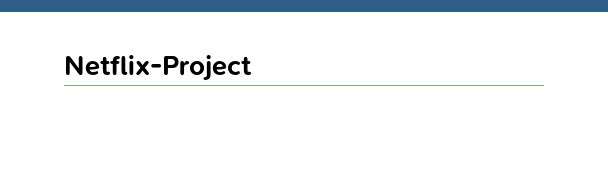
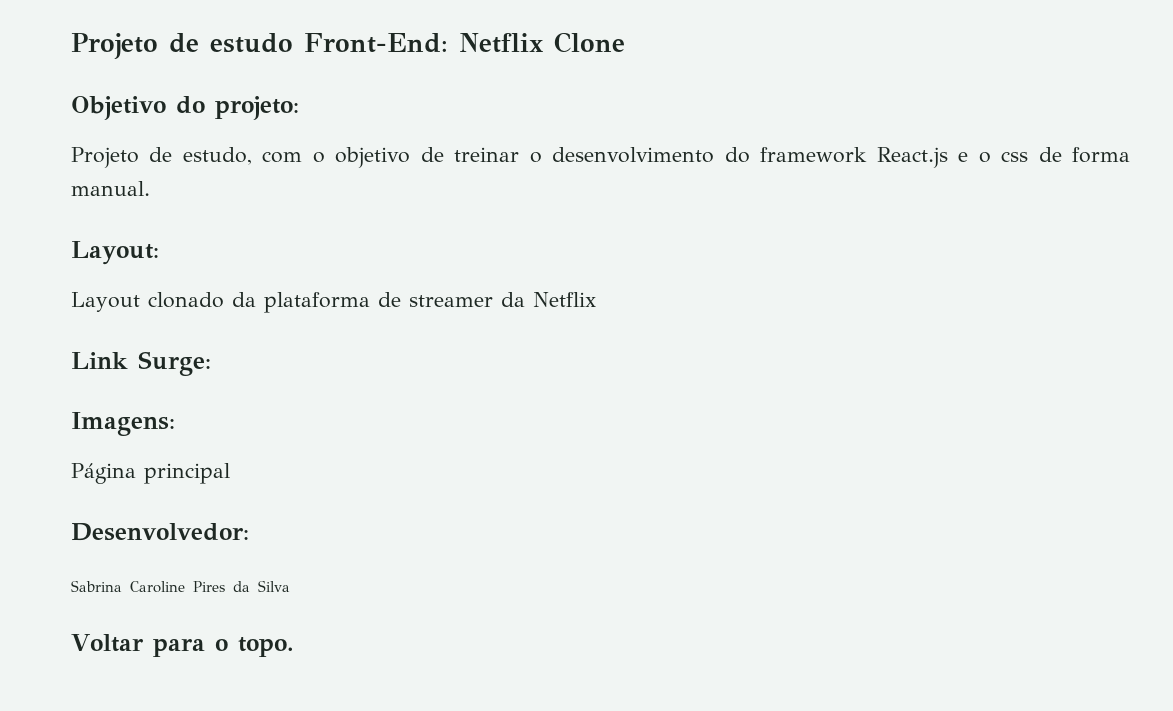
- Netflix-Project
+ Projeto de estudo Front-End: Netflix Clone
+ Objetivo do projeto:
+ Projeto de estudo, com o objetivo de treinar o desenvolvimento do framework React.js e o css de forma manual.
+ Layout:
+ Layout clonado da plataforma de streamer da Netflix
+ Link Surge:
+ Imagens:
+ Página principal
+ Desenvolvedor:
+ Sabrina Caroline Pires da Silva
+ Voltar para o topo.

